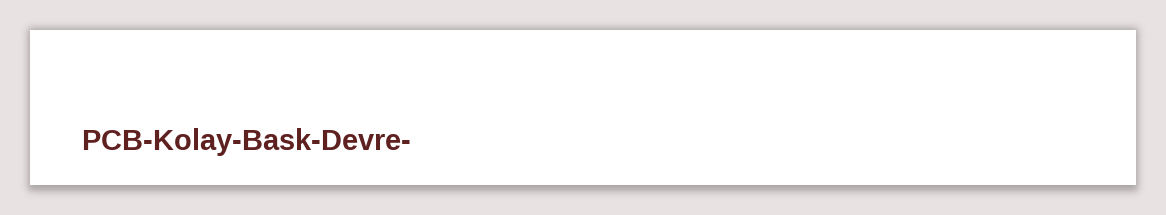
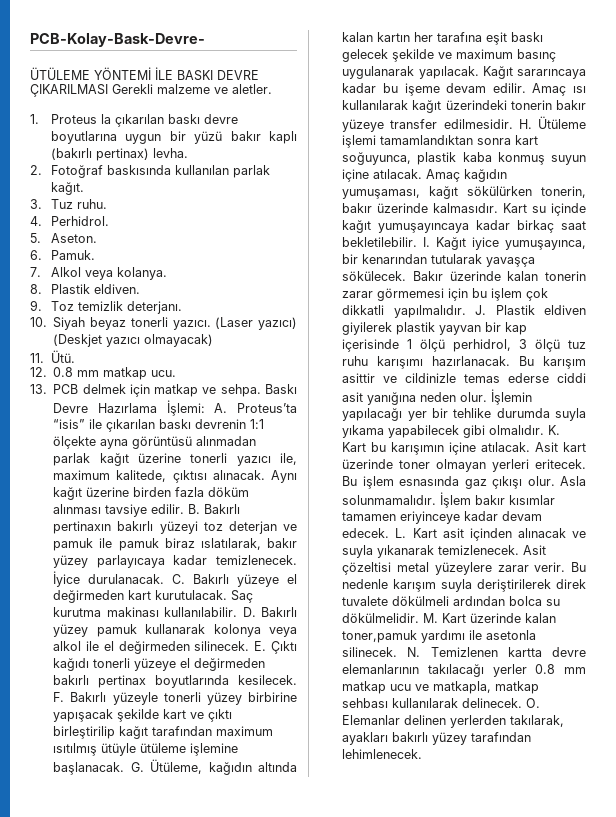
+ ÜTÜLEME YÖNTEMİ İLE BASKI DEVRE ÇIKARILMASI Gerekli malzeme ve aletler.
+ 1. Proteus la çıkarılan baskı devre boyutlarına uygun bir yüzü bakır kaplı (bakırlı pertinax) levha.
+ 2. Fotoğraf baskısında kullanılan parlak kağıt.
+ 3. Tuz ruhu.
+ 4. Perhidrol.
+ 5. Aseton.
+ 6. Pamuk.
+ 7. Alkol veya kolanya.
+ 8. Plastik eldiven.
+ 9. Toz temizlik deterjanı.
+ 10. Siyah beyaz tonerli yazıcı. (Laser yazıcı) (Deskjet yazıcı olmayacak)
+ 11. Ütü.
+ 12. 0.8 mm matkap ucu.
+ 13. PCB delmek için matkap ve sehpa. Baskı Devre Hazırlama İşlemi: A. Proteus’ta “isis” ile çıkarılan baskı devrenin 1:1 ölçekte ayna görüntüsü alınmadan parlak kağıt üzerine tonerli yazıcı ile, maximum kalitede, çıktısı alınacak. Aynı kağıt üzerine birden fazla döküm alınması tavsiye edilir. B. Bakırlı pertinaxın bakırlı yüzeyi toz deterjan ve pamuk ile pamuk biraz ıslatılarak, bakır yüzey parlayıcaya kadar temizlenecek. İyice durulanacak. C. Bakırlı yüzeye el değirmeden kart kurutulacak. Saç kurutma makinası kullanılabilir. D. Bakırlı yüzey pamuk kullanarak kolonya veya alkol ile el değirmeden silinecek. E. Çıktı kağıdı tonerli yüzeye el değirmeden bakırlı pertinax boyutlarında kesilecek. F. Bakırlı yüzeyle tonerli yüzey birbirine yapışacak şekilde kart ve çıktı birleştirilip kağıt tarafından maximum ısıtılmış ütüyle ütüleme işlemine başlanacak. G. Ütüleme, kağıdın altında kalan kartın her tarafına eşit baskı gelecek şekilde ve maximum basınç uygulanarak yapılacak. Kağıt sararıncaya kadar bu işeme devam edilir. Amaç ısı kullanılarak kağıt üzerindeki tonerin bakır yüzeye transfer edilmesidir. H. Ütüleme işlemi tamamlandıktan sonra kart soğuyunca, plastik kaba konmuş suyun içine atılacak. Amaç kağıdın yumuşaması, kağıt sökülürken tonerin, bakır üzerinde kalmasıdır. Kart su içinde kağıt yumuşayıncaya kadar birkaç saat bekletilebilir. I. Kağıt iyice yumuşayınca, bir kenarından tutularak yavaşça sökülecek. Bakır üzerinde kalan tonerin zarar görmemesi için bu işlem çok dikkatli yapılmalıdır. J. Plastik eldiven giyilerek plastik yayvan bir kap içerisinde 1 ölçü perhidrol, 3 ölçü tuz ruhu karışımı hazırlanacak. Bu karışım asittir ve cildinizle temas ederse ciddi asit yanığına neden olur. İşlemin yapılacağı yer bir tehlike durumda suyla yıkama yapabilecek gibi olmalıdır. K. Kart bu karışımın içine atılacak. Asit kart üzerinde toner olmayan yerleri eritecek. Bu işlem esnasında gaz çıkışı olur. Asla solunmamalıdır. İşlem bakır kısımlar tamamen eriyinceye kadar devam edecek. L. Kart asit içinden alınacak ve suyla yıkanarak temizlenecek. Asit çözeltisi metal yüzeylere zarar verir. Bu nedenle karışım suyla deriştirilerek direk tuvalete dökülmeli ardından bolca su dökülmelidir. M. Kart üzerinde kalan toner,pamuk yardımı ile asetonla silinecek. N. Temizlenen kartta devre elemanlarının takılacağı yerler 0.8 mm matkap ucu ve matkapla, matkap sehbası kullanılarak delinecek. O. Elemanlar delinen yerlerden takılarak, ayakları bakırlı yüzey tarafından lehimlenecek.

